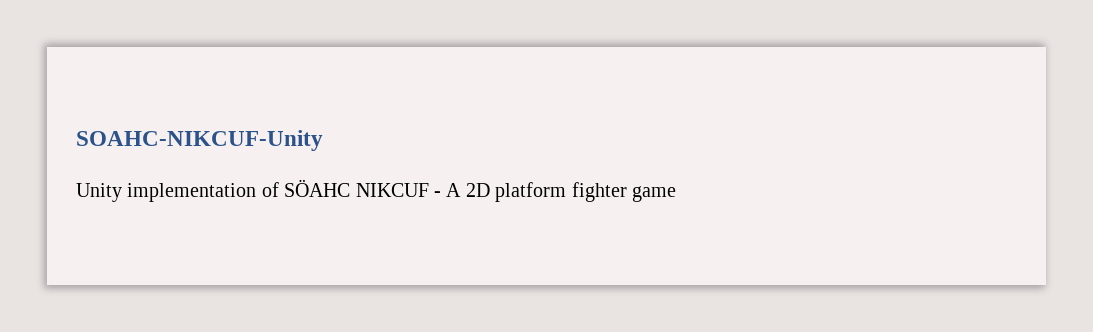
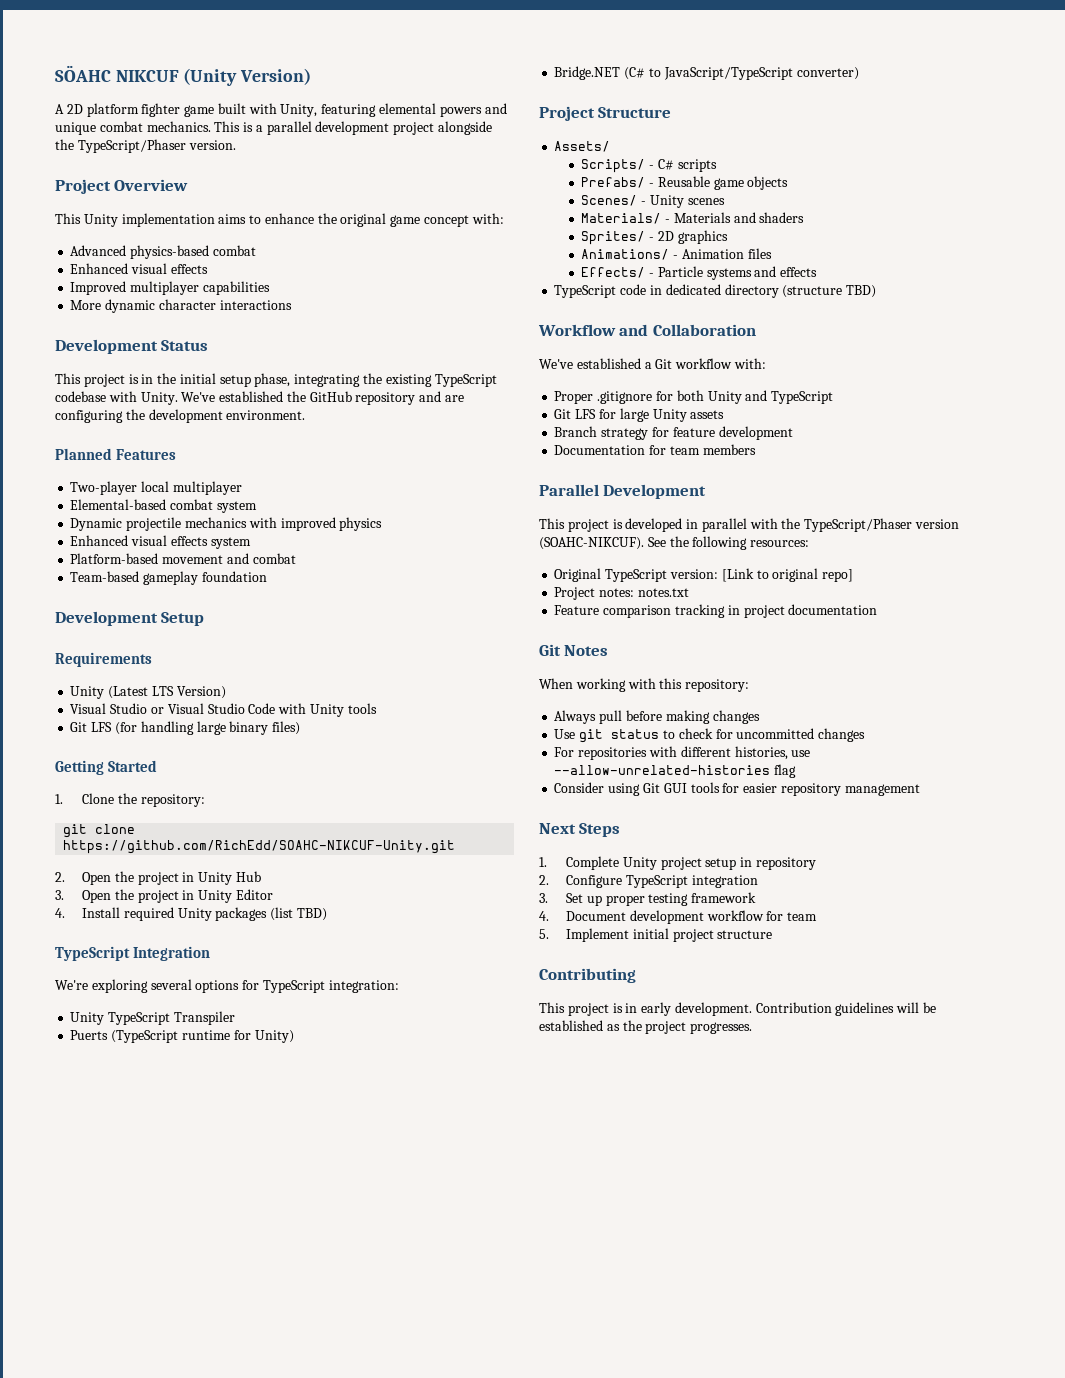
- SOAHC-NIKCUF-Unity
- Unity implementation of SÖAHC NIKCUF - A 2D platform fighter game
+ SÖAHC NIKCUF (Unity Version)
+ A 2D platform fighter game built with Unity, featuring elemental powers and unique combat mechanics. This is a parallel development project alongside the TypeScript/Phaser version.
+ Project Overview
+ This Unity implementation aims to enhance the original game concept with:
+ Advanced physics-based combat
+ Enhanced visual effects
+ Improved multiplayer capabilities
+ More dynamic character interactions
+ Development Status
+ This project is in the initial setup phase, integrating the existing TypeScript codebase with Unity. We've established the GitHub repository and are configuring the development environment.
+ Planned Features
+ Two-player local multiplayer
+ Elemental-based combat system
+ Dynamic projectile mechanics with improved physics
+ Enhanced visual effects system
+ Platform-based movement and combat
+ Team-based gameplay foundation
+ Development Setup
+ Requirements
+ Unity (Latest LTS Version)
+ Visual Studio or Visual Studio Code with Unity tools
+ Git LFS (for handling large binary files)
+ Getting Started
+ 1. Clone the repository:
+ git clone https://github.com/RichEdd/SOAHC-NIKCUF-Unity.git
+ 2. Open the project in Unity Hub
+ 3. Open the project in Unity Editor
+ 4. Install required Unity packages (list TBD)
+ TypeScript Integration
+ We're exploring several options for TypeScript integration:
+ Unity TypeScript Transpiler
+ Puerts (TypeScript runtime for Unity)
+ Bridge.NET (C# to JavaScript/TypeScript converter)
+ Project Structure
+ Assets/
+ Scripts/ - C# scripts
+ Prefabs/ - Reusable game objects
+ Scenes/ - Unity scenes
+ Materials/ - Materials and shaders
+ Sprites/ - 2D graphics
+ Animations/ - Animation files
+ Effects/ - Particle systems and effects
+ TypeScript code in dedicated directory (structure TBD)
+ Workflow and Collaboration
+ We've established a Git workflow with:
+ Proper .gitignore for both Unity and TypeScript
+ Git LFS for large Unity assets
+ Branch strategy for feature development
+ Documentation for team members
+ Parallel Development
+ This project is developed in parallel with the TypeScript/Phaser version (SOAHC-NIKCUF). See the following resources:
+ Original TypeScript version: [Link to original repo]
+ Project notes: notes.txt
+ Feature comparison tracking in project documentation
+ Git Notes
+ When working with this repository:
+ Always pull before making changes
+ Use git status to check for uncommitted changes
+ For repositories with different histories, use --allow-unrelated-histories flag
+ Consider using Git GUI tools for easier repository management
+ Next Steps
+ 1. Complete Unity project setup in repository
+ 2. Configure TypeScript integration
+ 3. Set up proper testing framework
+ 4. Document development workflow for team
+ 5. Implement initial project structure
+ Contributing
+ This project is in early development. Contribution guidelines will be established as the project progresses.

